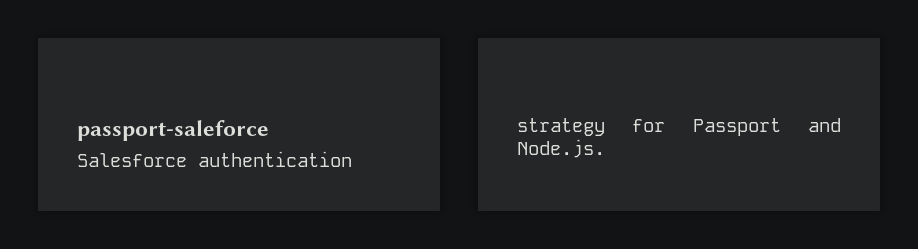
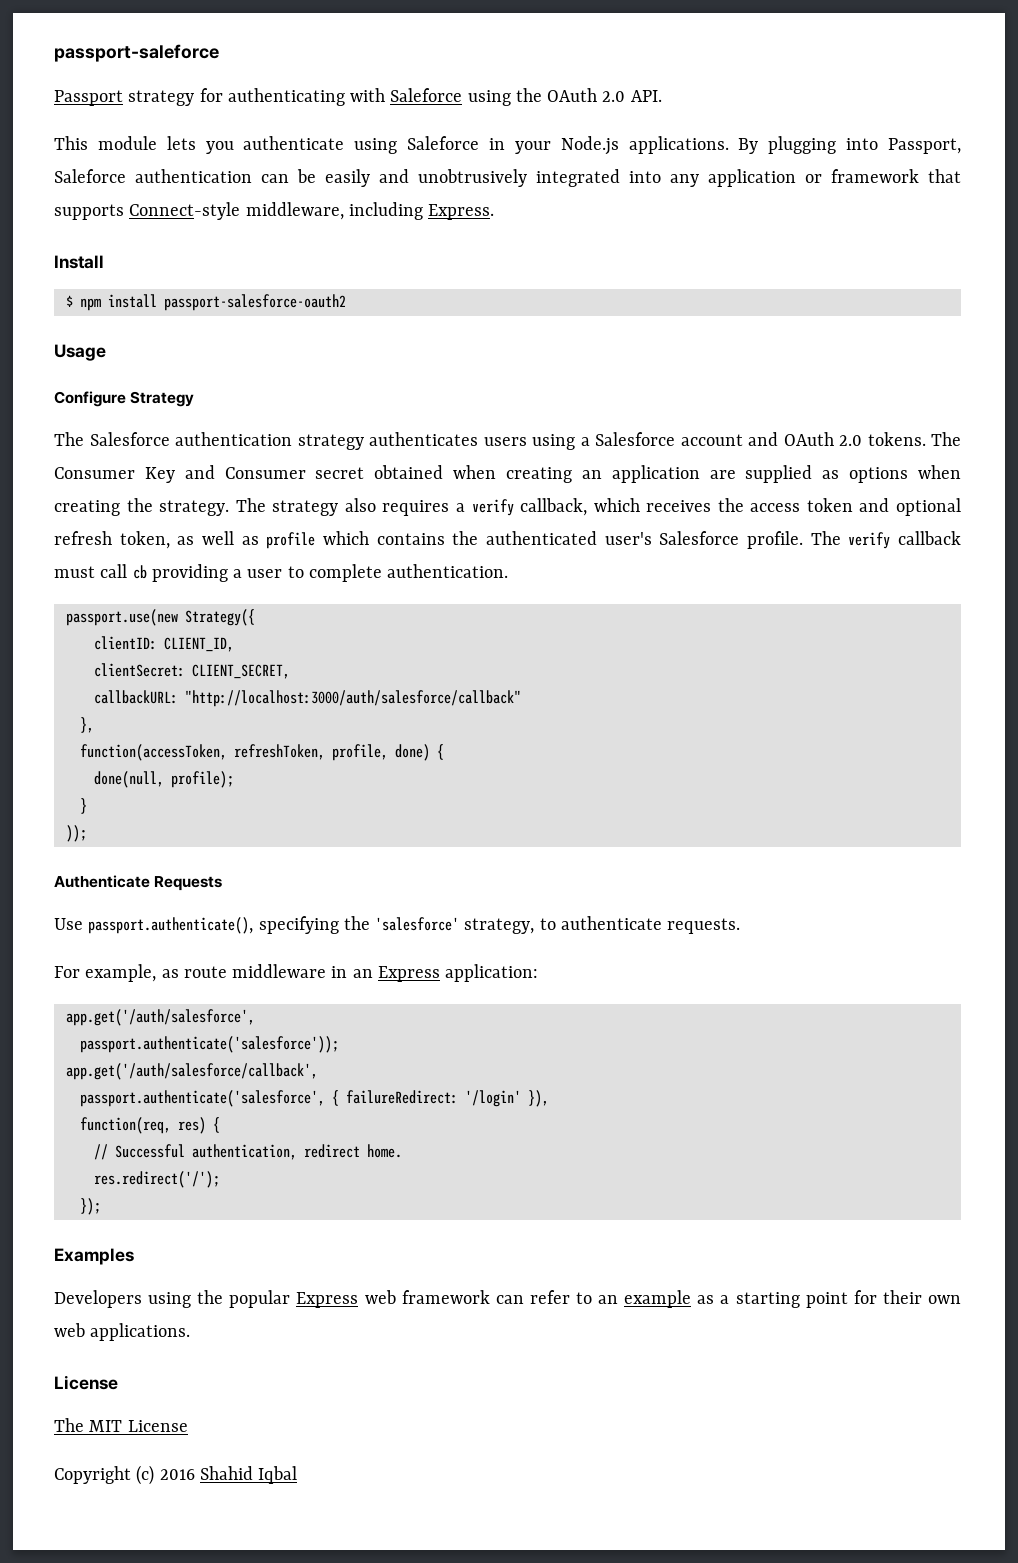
- Salesforce authentication strategy for Passport and Node.js.
+ Passport strategy for authenticating with Saleforce using the OAuth 2.0 API.
+ This module lets you authenticate using Saleforce in your Node.js applications. By plugging into Passport, Saleforce authentication can be easily and unobtrusively integrated into any application or framework that supports Connect-style middleware, including Express.
+ Install
+ $ npm install passport-salesforce-oauth2
+ Usage
+ Configure Strategy
+ The Salesforce authentication strategy authenticates users using a Salesforce account and OAuth 2.0 tokens. The Consumer Key and Consumer secret obtained when creating an application are supplied as options when creating the strategy. The strategy also requires a verify callback, which receives the access token and optional refresh token, as well as profile which contains the authenticated user's Salesforce profile. The verify callback must call cb providing a user to complete authentication.
+ passport.use(new Strategy({
+ clientID: CLIENT_ID,
+ clientSecret: CLIENT_SECRET,
+ callbackURL: "http://localhost:3000/auth/salesforce/callback"
+ },
+ function(accessToken, refreshToken, profile, done) {
+ done(null, profile);
+ }
+ ));
+ Authenticate Requests
+ Use passport.authenticate(), specifying the 'salesforce' strategy, to authenticate requests.
+ For example, as route middleware in an Express application:
+ app.get('/auth/salesforce',
+ passport.authenticate('salesforce'));
+ app.get('/auth/salesforce/callback',
+ passport.authenticate('salesforce', { failureRedirect: '/login' }),
+ function(req, res) {
+ // Successful authentication, redirect home.
+ res.redirect('/');
+ });
+ Examples
+ Developers using the popular Express web framework can refer to an example as a starting point for their own web applications.
+ License
+ The MIT License
+ Copyright (c) 2016 Shahid Iqbal

